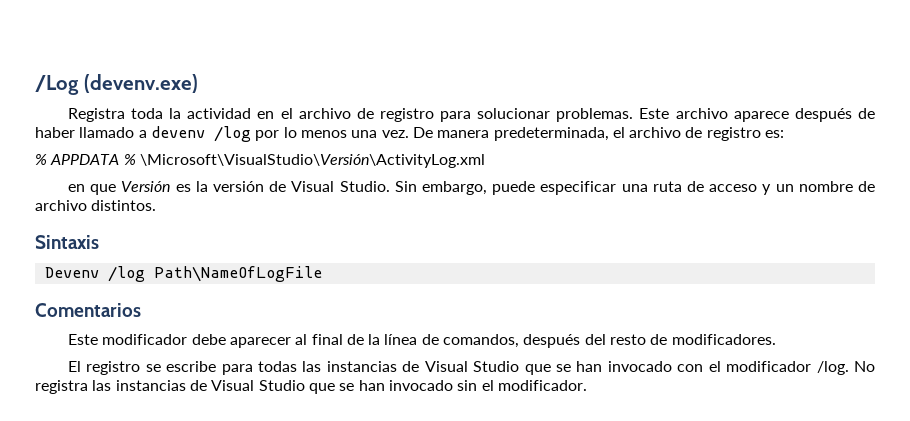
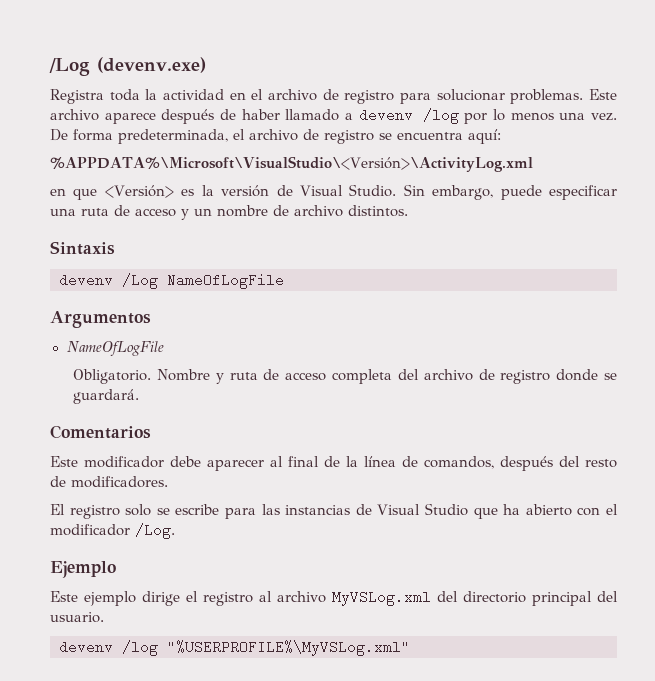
- De manera predeterminada, el archivo de registro es:
- % APPDATA % \Microsoft\VisualStudio\Versión\ActivityLog.xml
+ De forma predeterminada, el archivo de registro se encuentra aquí:
+ %APPDATA%\Microsoft\VisualStudio\<Versión>\ActivityLog.xml
- en que Versión es la versión de Visual Studio.
+ en que <Versión> es la versión de Visual Studio.
- Devenv /log Path\NameOfLogFile
+ devenv /Log NameOfLogFile
+ Argumentos
+ NameOfLogFile
+ Obligatorio. Nombre y ruta de acceso completa del archivo de registro donde se guardará.
- El registro se escribe para todas las instancias de Visual Studio que se han invocado con el modificador /log. No registra las instancias de Visual Studio que se han invocado sin el modificador.
+ El registro solo se escribe para las instancias de Visual Studio que ha abierto con el modificador /Log.
+ Ejemplo
+ Este ejemplo dirige el registro al archivo MyVSLog.xml del directorio principal del usuario.
+ devenv /log "%USERPROFILE%\MyVSLog.xml"

